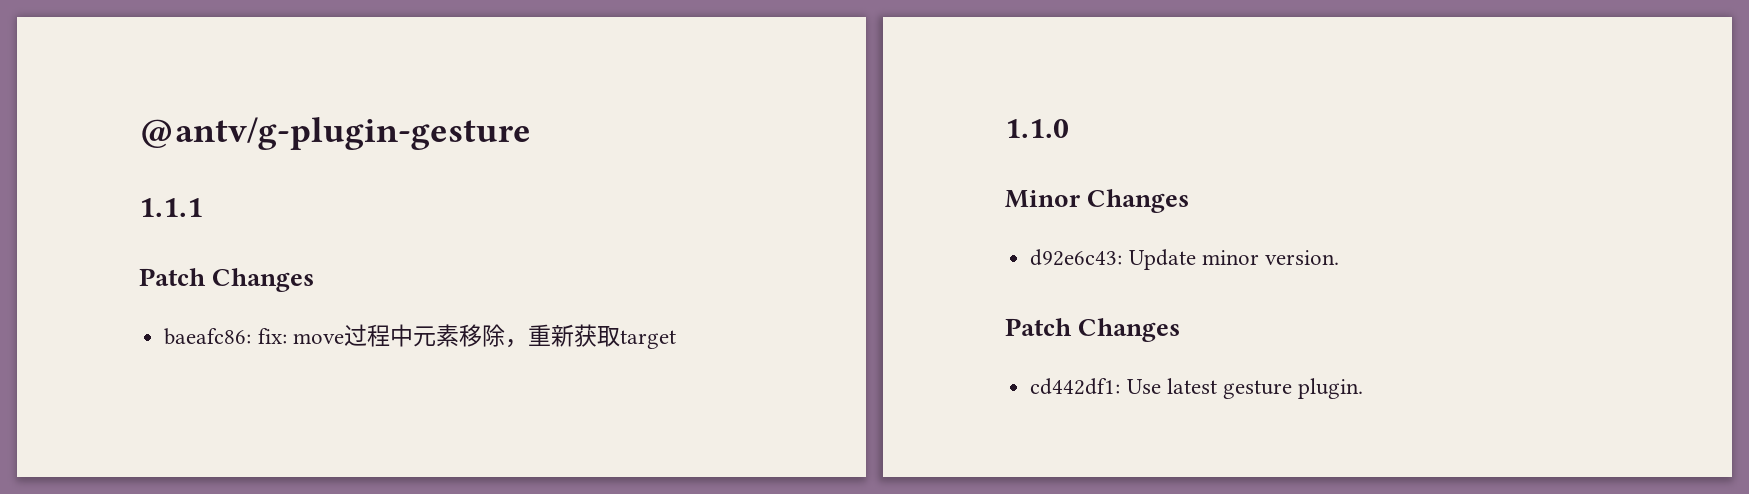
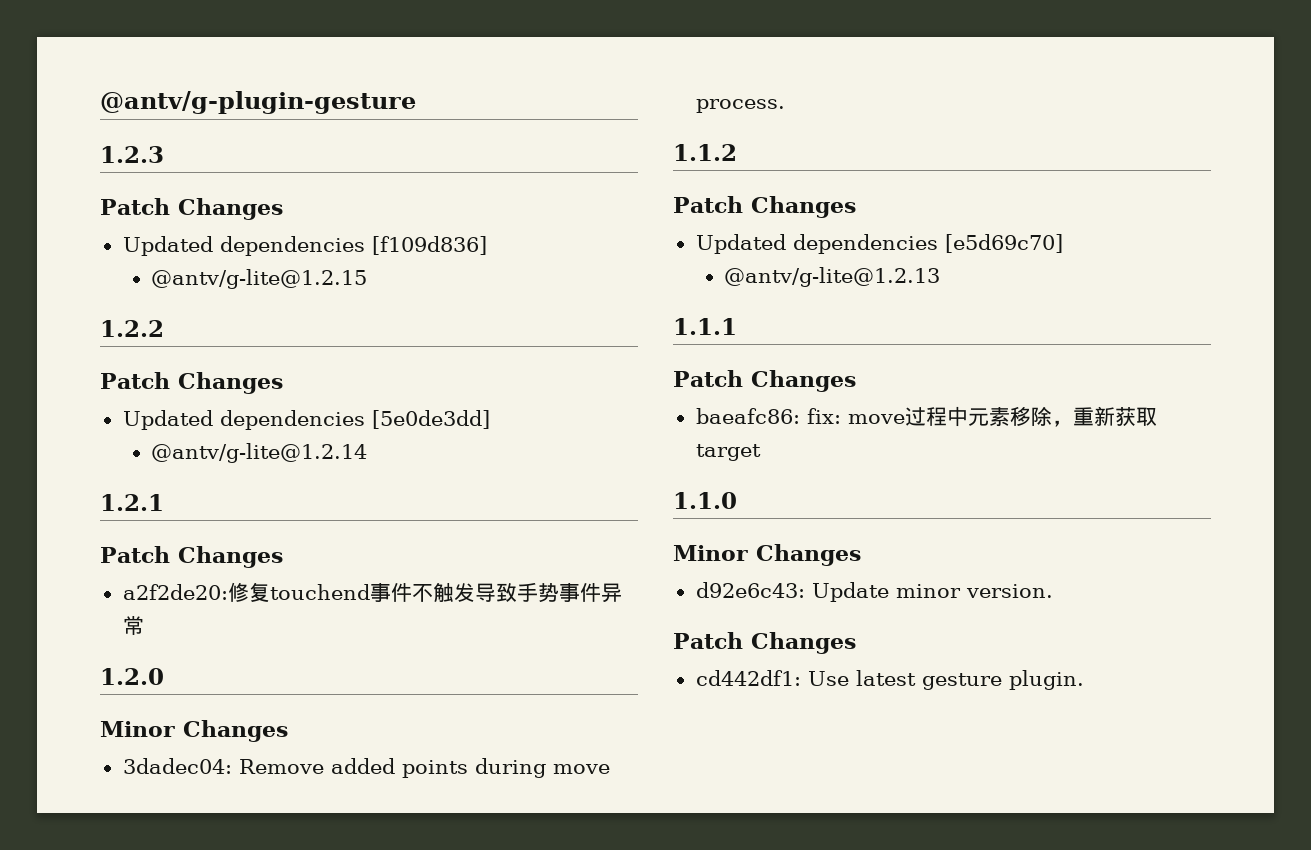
+ 1.2.3
+ Patch Changes
+ Updated dependencies [f109d836]
+ @antv/g-lite@1.2.15
+ 1.2.2
+ Patch Changes
+ Updated dependencies [5e0de3dd]
+ @antv/g-lite@1.2.14
+ 1.2.1
+ Patch Changes
+ a2f2de20:修复touchend事件不触发导致手势事件异常
+ 1.2.0
+ Minor Changes
+ 3dadec04: Remove added points during move process.
+ 1.1.2
+ Patch Changes
+ Updated dependencies [e5d69c70]
+ @antv/g-lite@1.2.13

